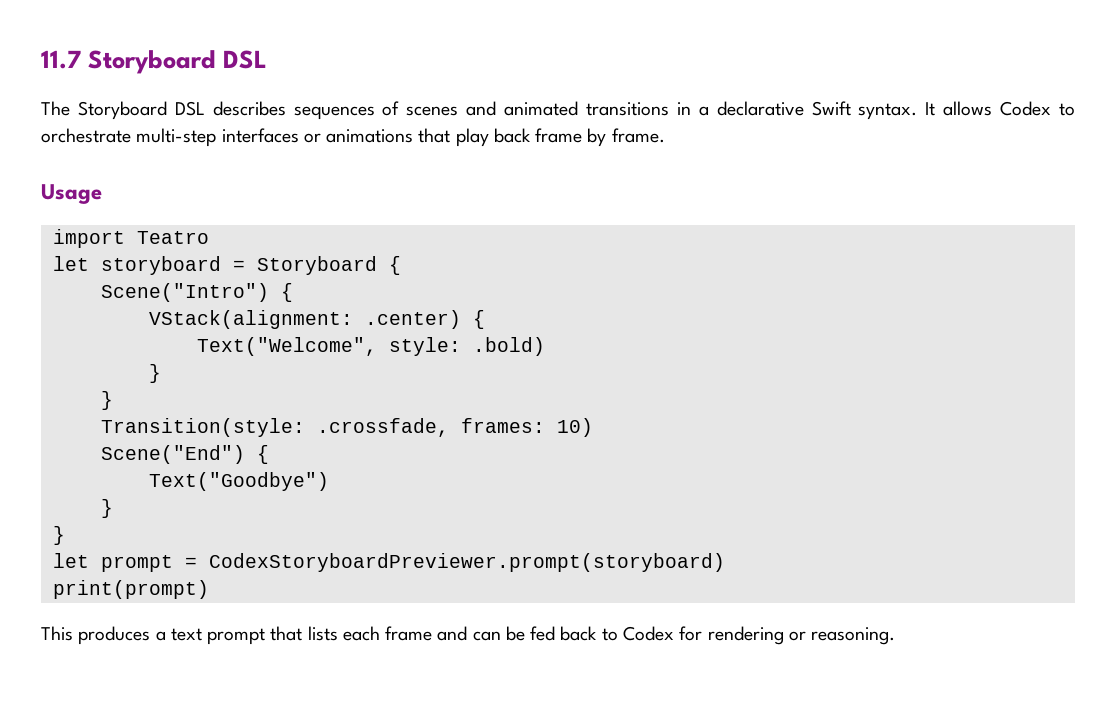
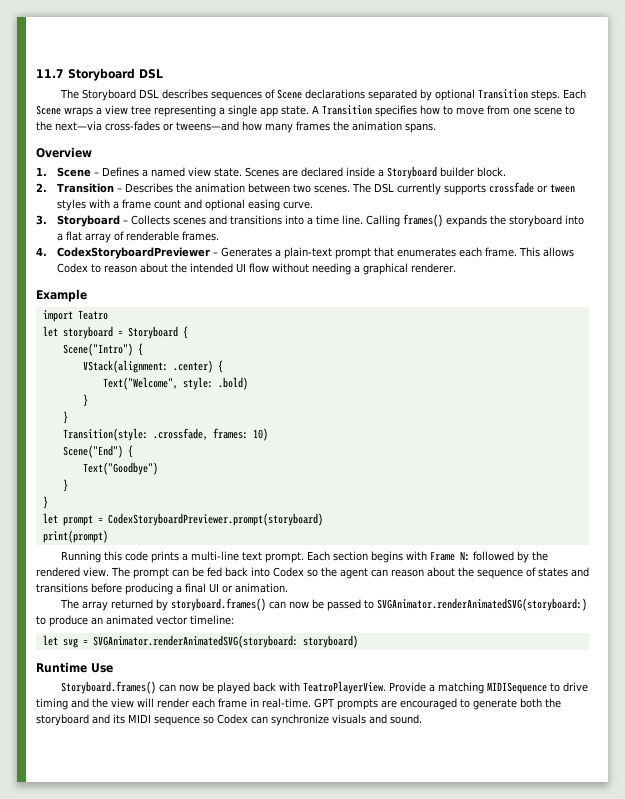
- The Storyboard DSL describes sequences of scenes and animated transitions in a declarative Swift syntax. It allows Codex to orchestrate multi-step interfaces or animations that play back frame by frame.
- Usage
+ The Storyboard DSL describes sequences of Scene declarations separated by optional Transition steps. Each Scene wraps a view tree representing a single app state. A Transition specifies how to move from one scene to the next—via cross‑fades or tweens—and how many frames the animation spans.
+ Overview
+ 1. Scene – Defines a named view state. Scenes are declared inside a Storyboard builder block.
+ 2. Transition – Describes the animation between two scenes. The DSL currently supports crossfade or tween styles with a frame count and optional easing curve.
+ 3. Storyboard – Collects scenes and transitions into a time line. Calling frames() expands the storyboard into a flat array of renderable frames.
+ 4. CodexStoryboardPreviewer – Generates a plain‑text prompt that enumerates each frame. This allows Codex to reason about the intended UI flow without needing a graphical renderer.
+ Example
- This produces a text prompt that lists each frame and can be fed back to Codex for rendering or reasoning.
+ Running this code prints a multi‑line text prompt. Each section begins with Frame N: followed by the rendered view. The prompt can be fed back into Codex so the agent can reason about the sequence of states and transitions before producing a final UI or animation.
+ The array returned by storyboard.frames() can now be passed to SVGAnimator.renderAnimatedSVG(storyboard:) to produce an animated vector timeline:
+ let svg = SVGAnimator.renderAnimatedSVG(storyboard: storyboard)
+ Runtime Use
+ Storyboard.frames() can now be played back with TeatroPlayerView. Provide a matching MIDISequence to drive timing and the view will render each frame in real-time. GPT prompts are encouraged to generate both the storyboard and its MIDI sequence so Codex can synchronize visuals and sound.

